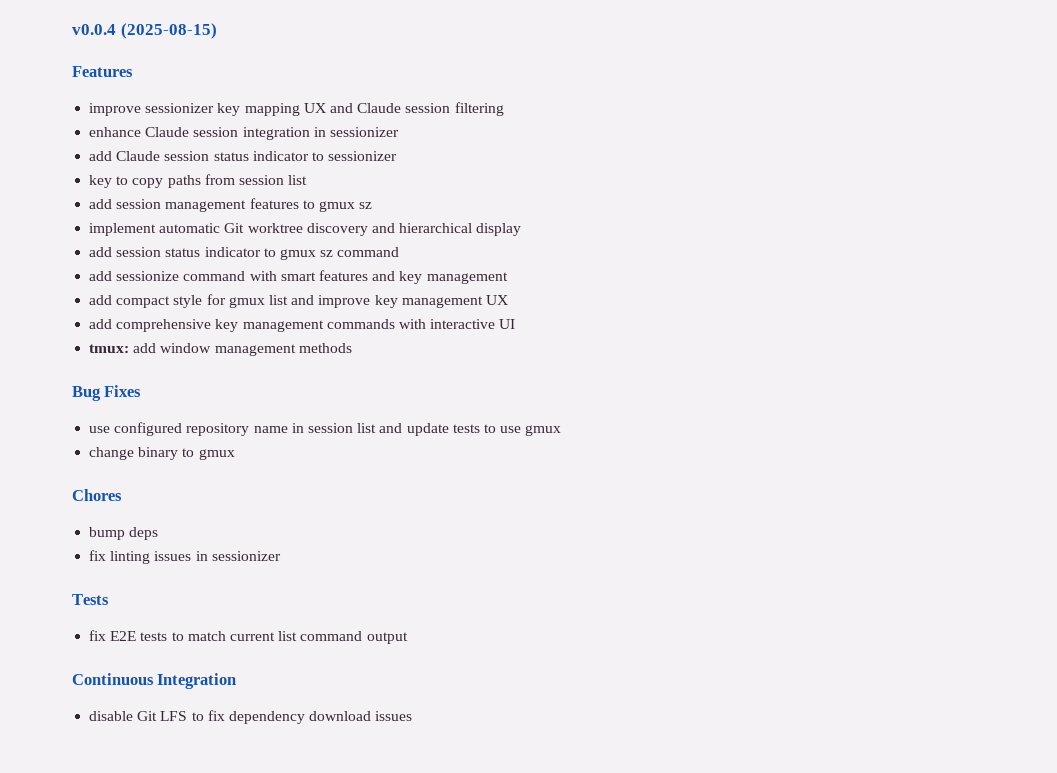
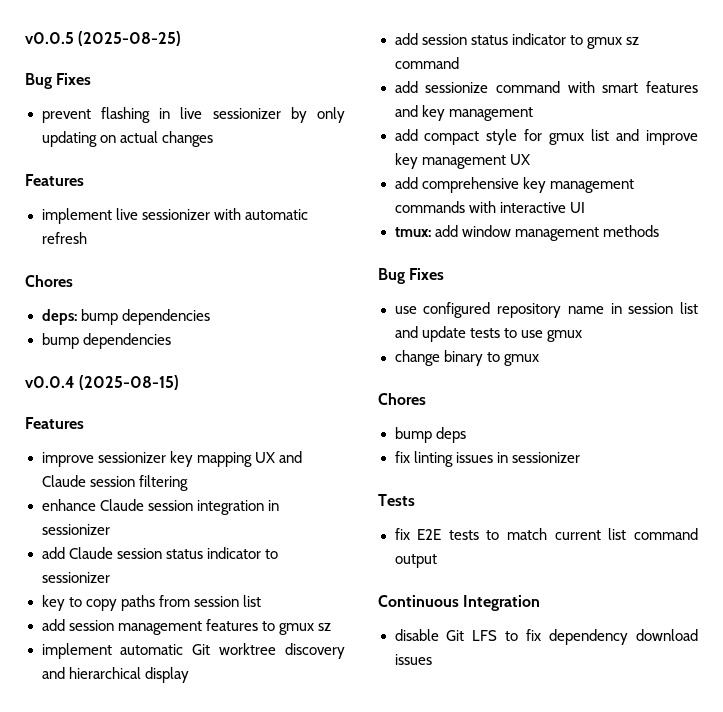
+ v0.0.5 (2025-08-25)
+ Bug Fixes
+ prevent flashing in live sessionizer by only updating on actual changes
+ Features
+ implement live sessionizer with automatic refresh
+ Chores
+ deps: bump dependencies
+ bump dependencies

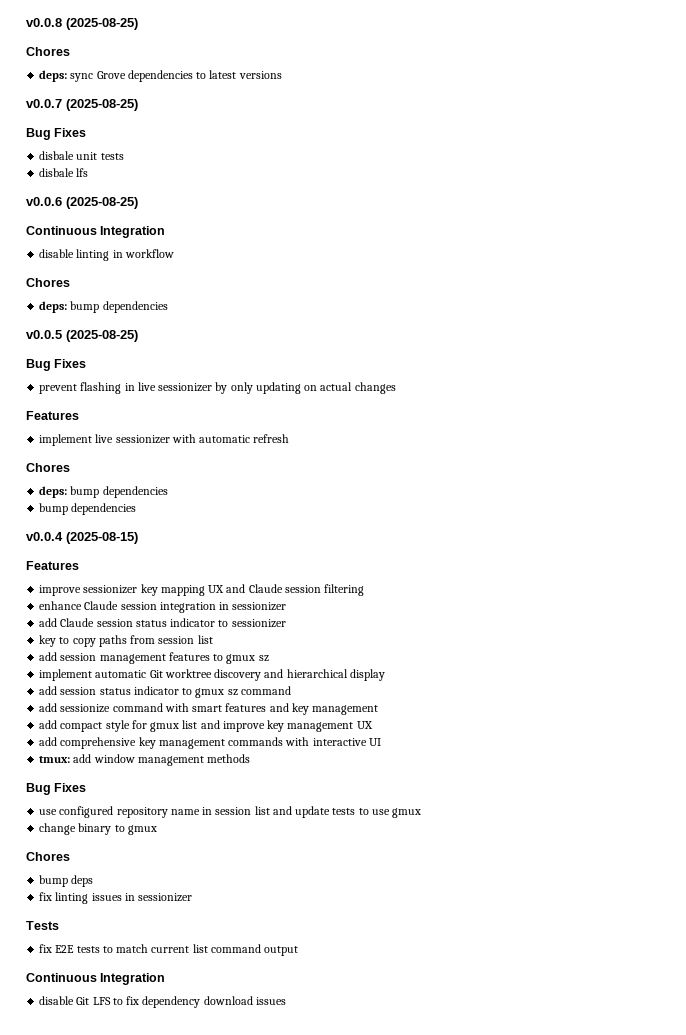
+ v0.0.8 (2025-08-25)
+ Chores
+ deps: sync Grove dependencies to latest versions
+ v0.0.7 (2025-08-25)
+ Bug Fixes
+ disbale unit tests
+ disbale lfs
+ v0.0.6 (2025-08-25)
+ Continuous Integration
+ disable linting in workflow
+ Chores
+ deps: bump dependencies

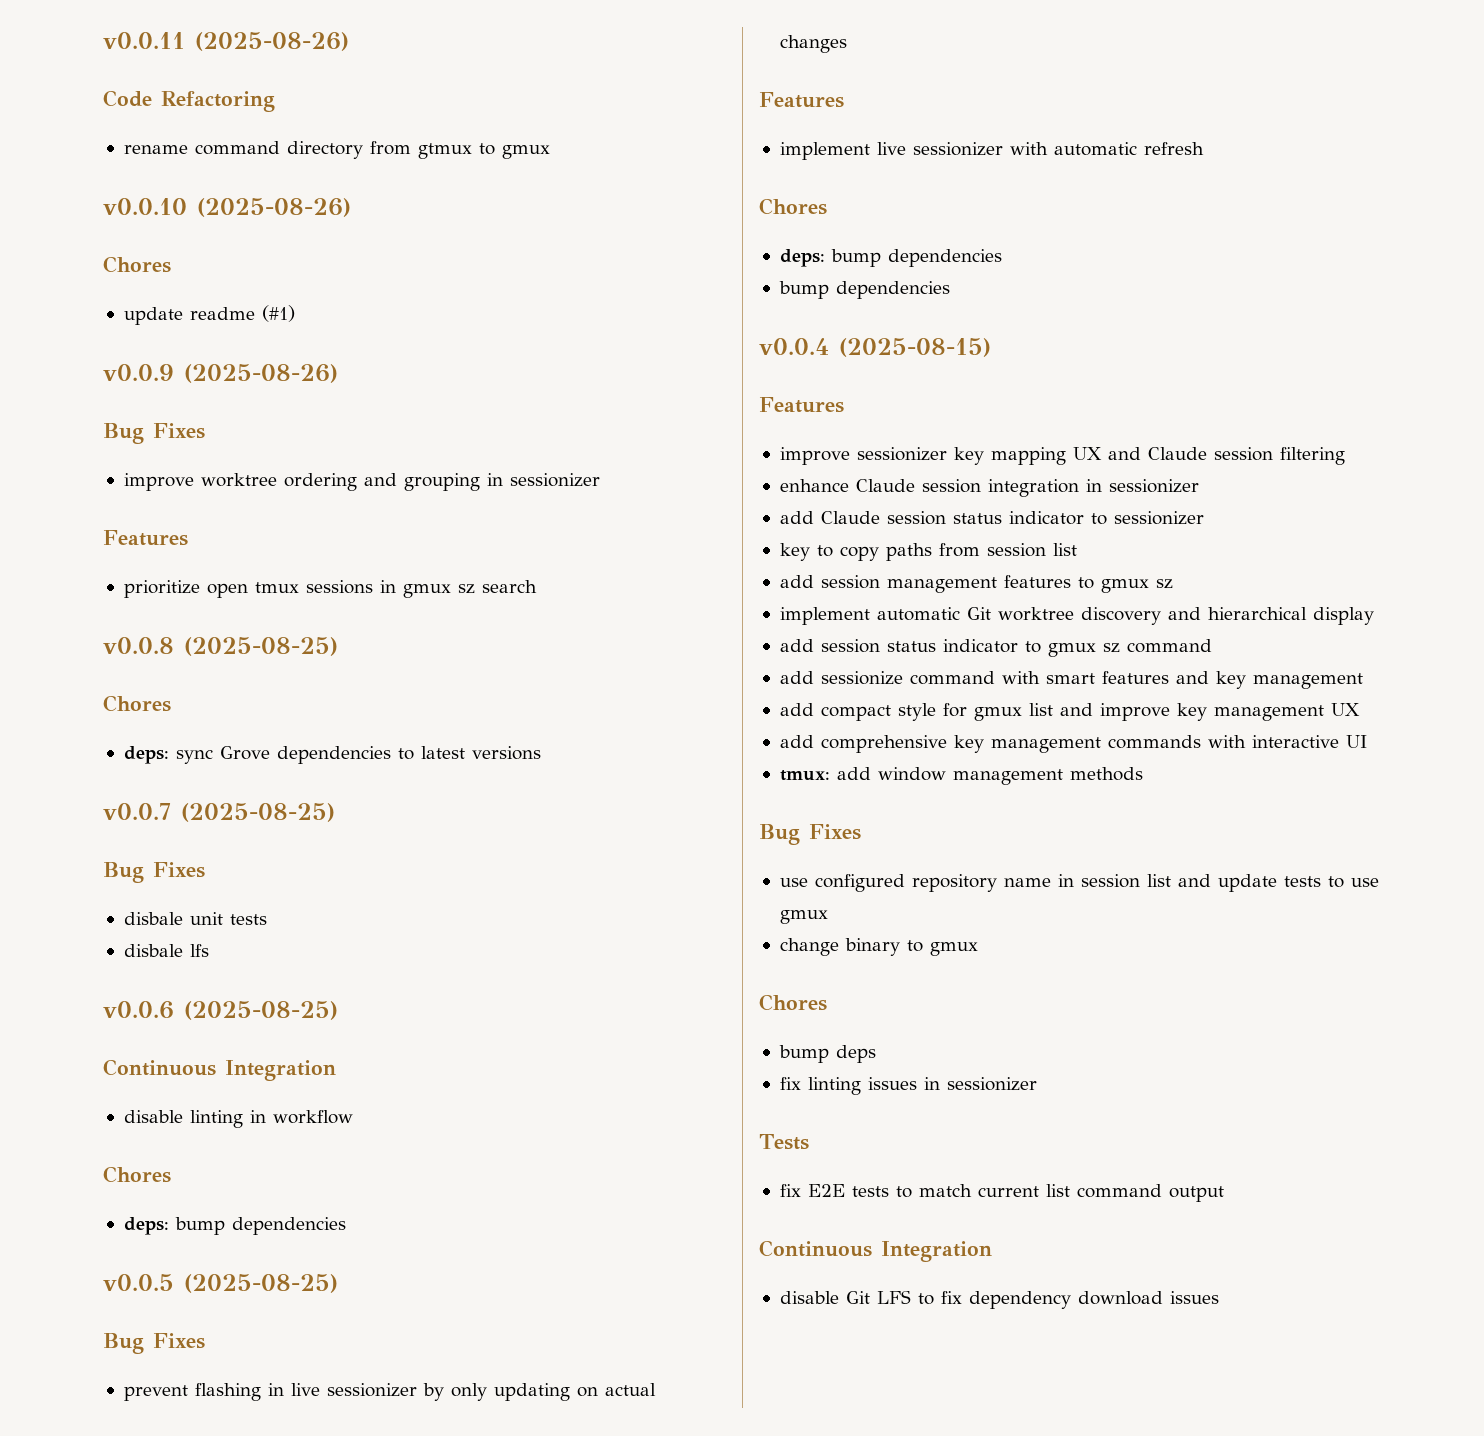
+ v0.0.11 (2025-08-26)
+ Code Refactoring
+ rename command directory from gtmux to gmux
+ v0.0.10 (2025-08-26)
+ Chores
+ update readme (#1)
+ v0.0.9 (2025-08-26)
+ Bug Fixes
+ improve worktree ordering and grouping in sessionizer
+ Features
+ prioritize open tmux sessions in gmux sz search

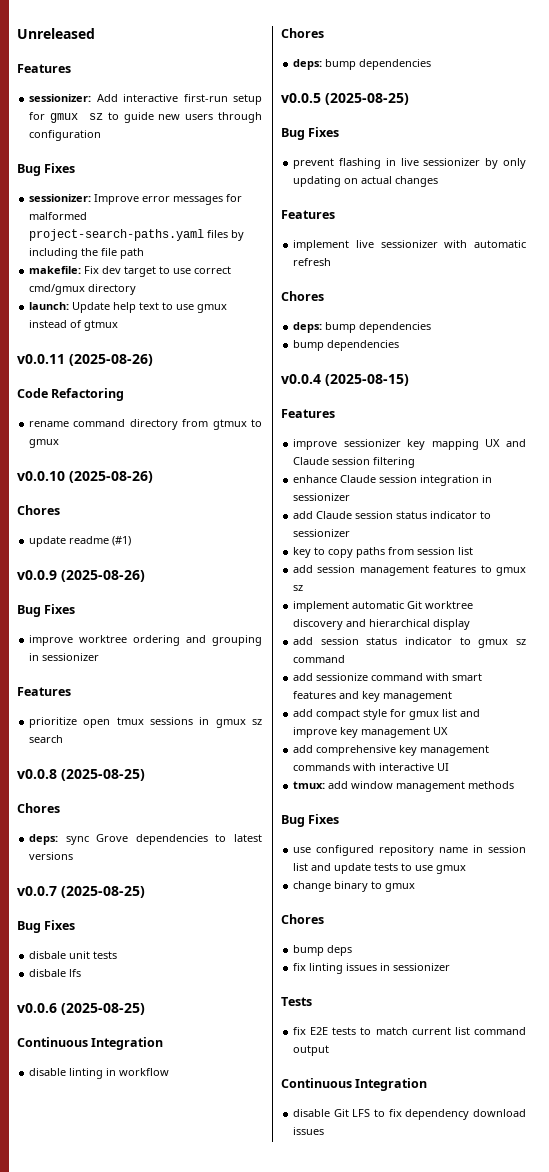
+ Unreleased
+ Features
+ sessionizer: Add interactive first-run setup for gmux sz to guide new users through configuration
+ Bug Fixes
+ sessionizer: Improve error messages for malformed project-search-paths.yaml files by including the file path
+ makefile: Fix dev target to use correct cmd/gmux directory
+ launch: Update help text to use gmux instead of gtmux

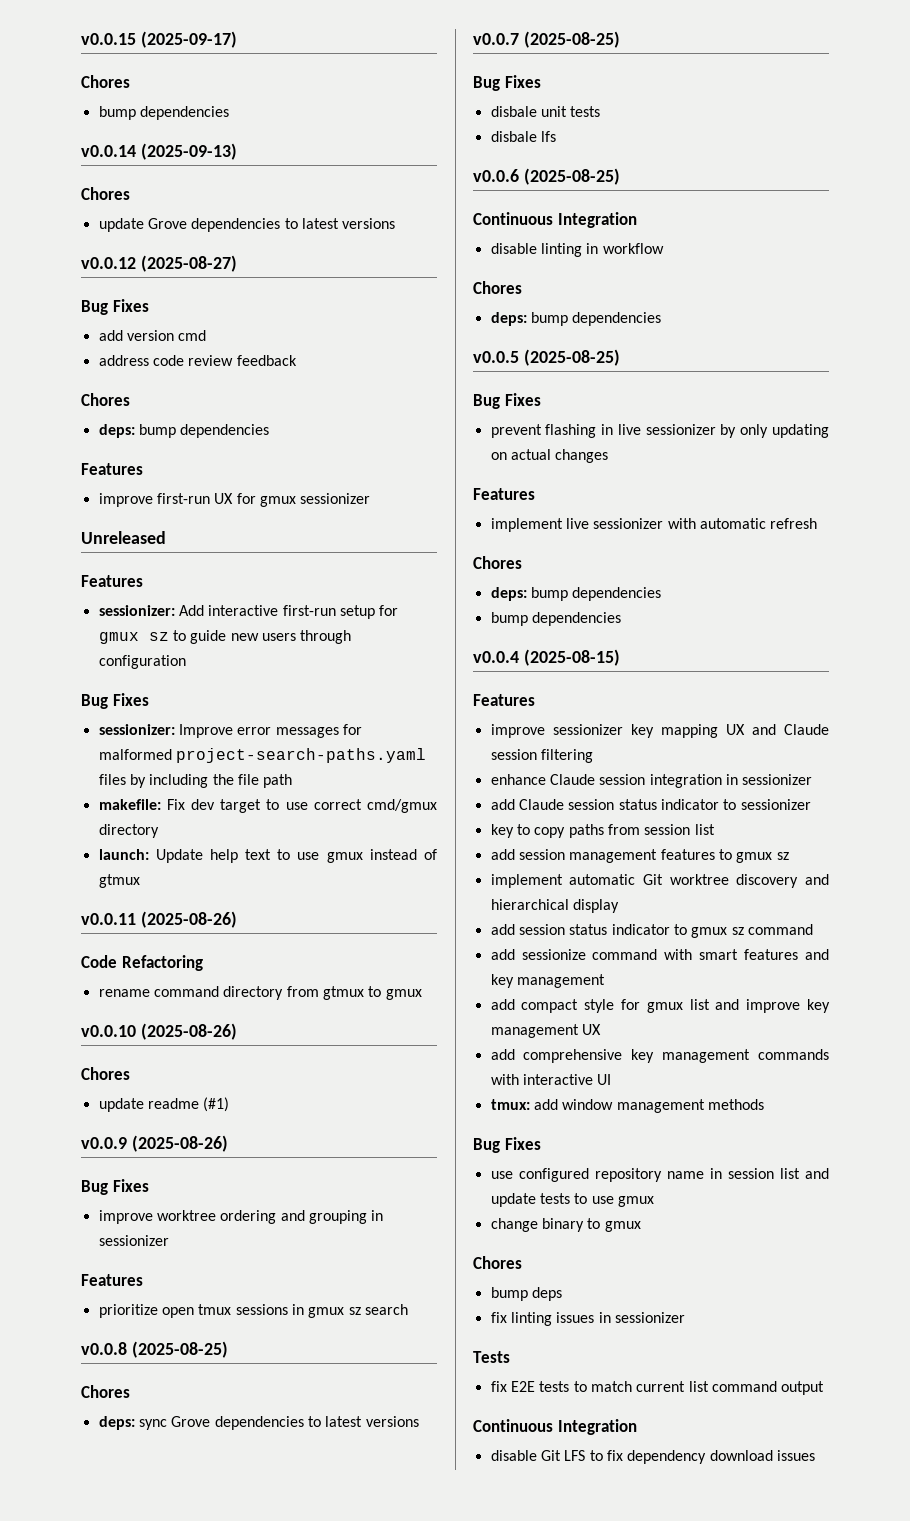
+ v0.0.15 (2025-09-17)
+ Chores
+ bump dependencies
+ v0.0.14 (2025-09-13)
+ Chores
+ update Grove dependencies to latest versions
+ v0.0.12 (2025-08-27)
+ Bug Fixes
+ add version cmd
+ address code review feedback
+ Chores
+ deps: bump dependencies
+ Features
+ improve first-run UX for gmux sessionizer

